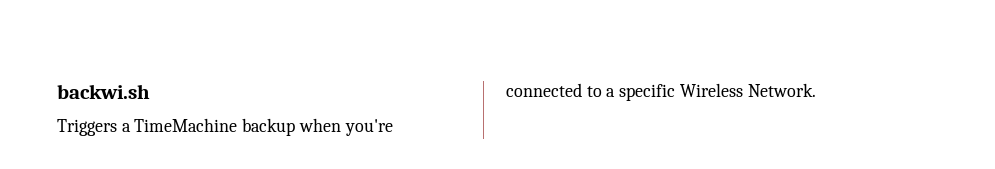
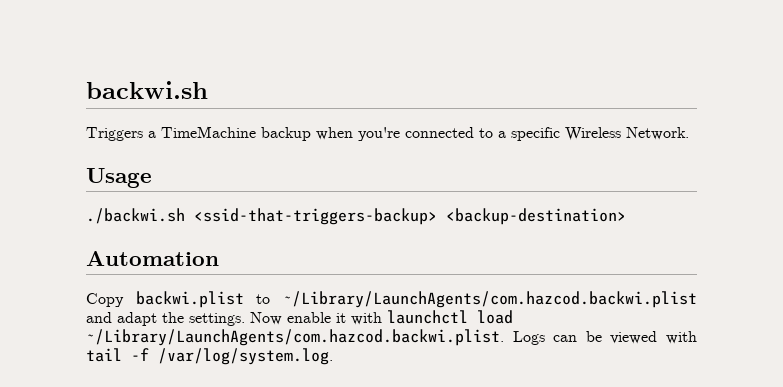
+ Usage
+ ./backwi.sh <ssid-that-triggers-backup> <backup-destination>
+ Automation
+ Copy backwi.plist to ~/Library/LaunchAgents/com.hazcod.backwi.plist and adapt the settings. Now enable it with launchctl load ~/Library/LaunchAgents/com.hazcod.backwi.plist. Logs can be viewed with tail -f /var/log/system.log.

